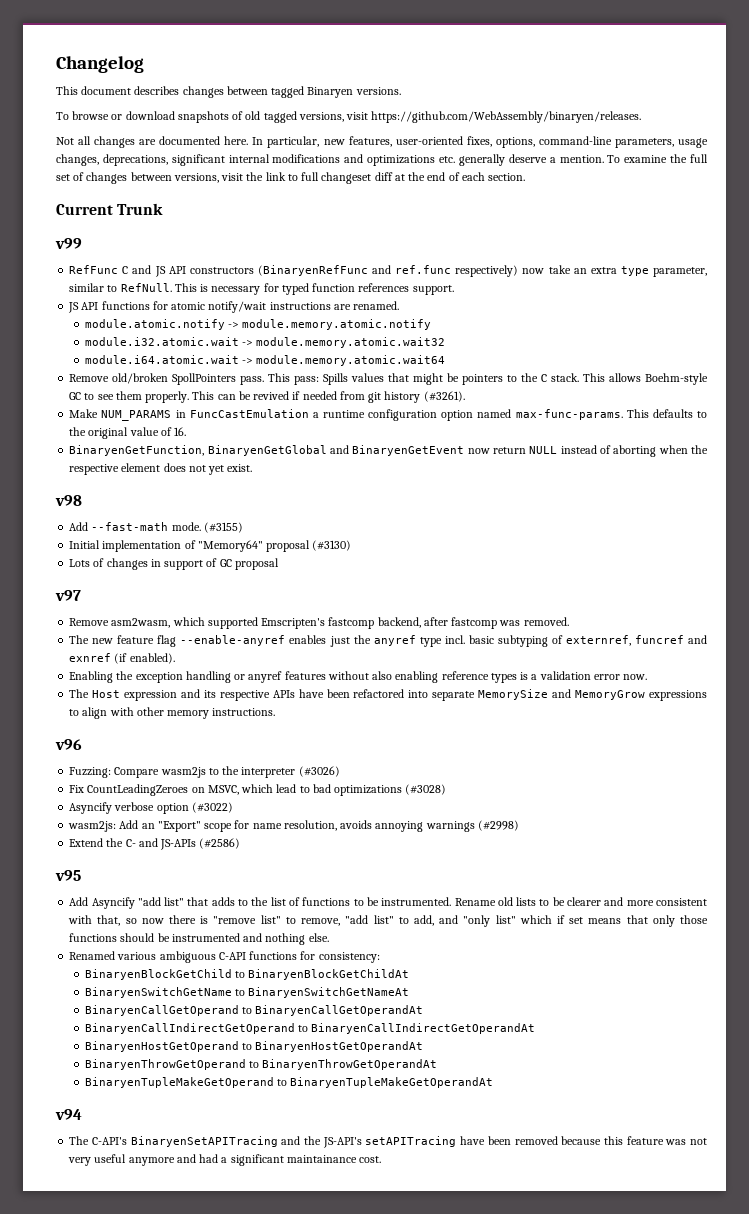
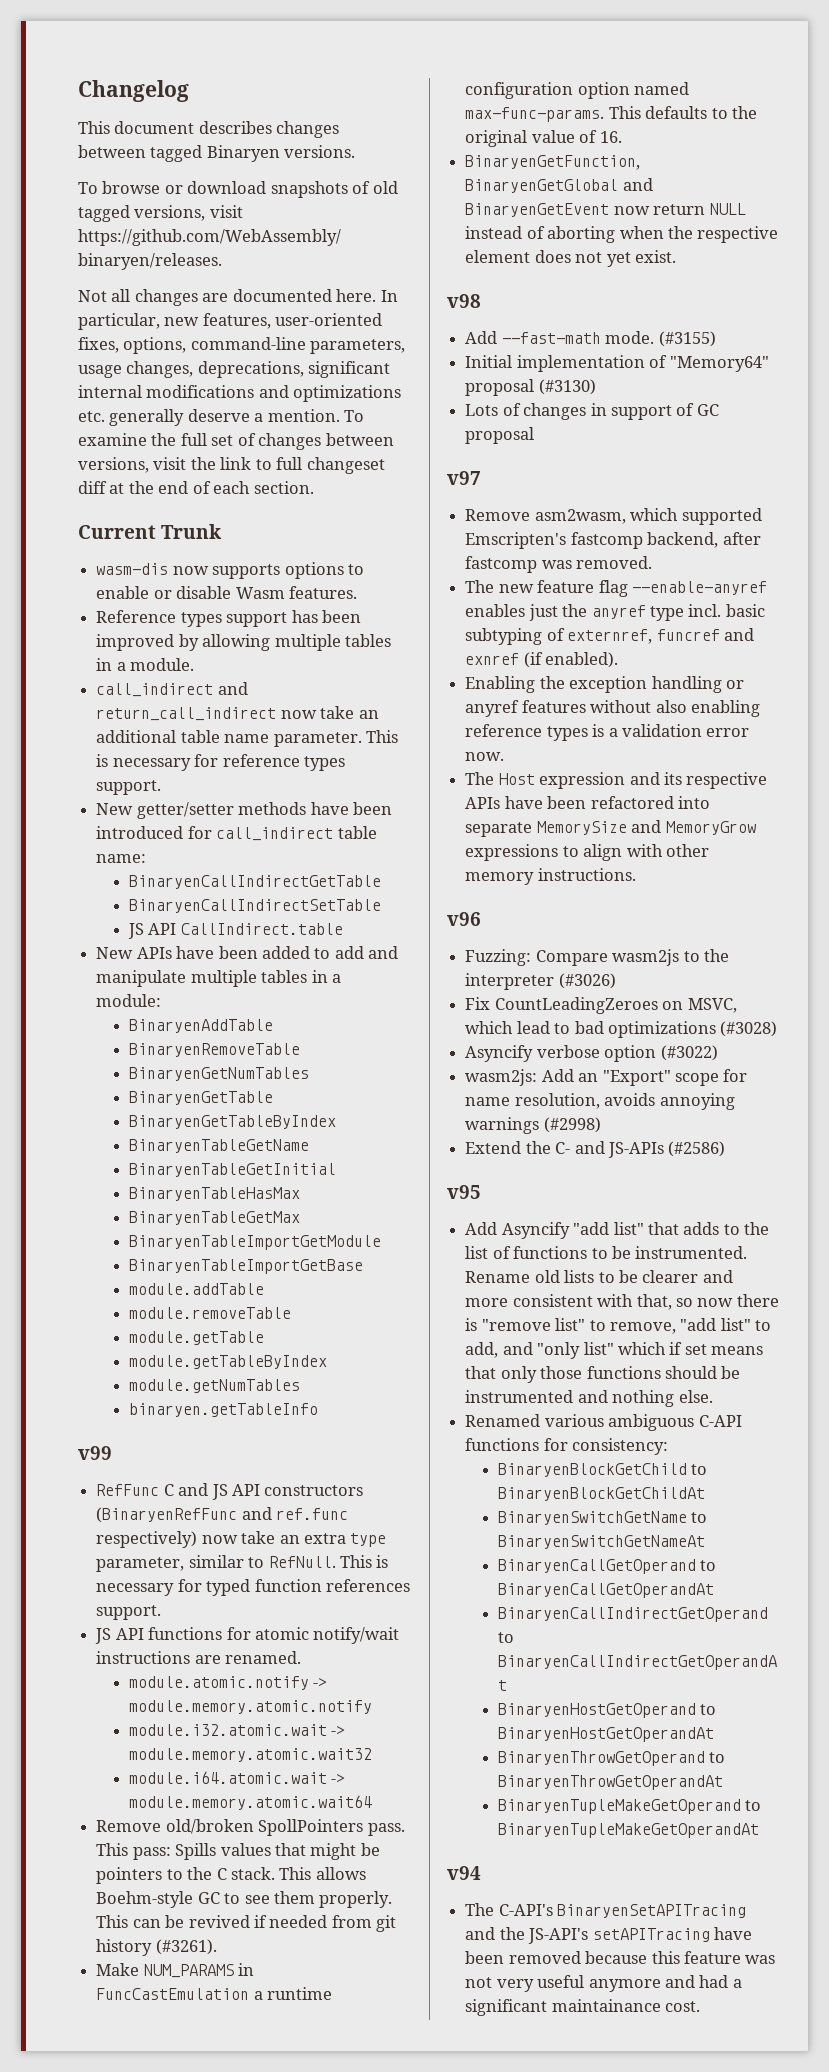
+ wasm-dis now supports options to enable or disable Wasm features.
+ Reference types support has been improved by allowing multiple tables in a module.
+ call_indirect and return_call_indirect now take an additional table name parameter. This is necessary for reference types support.
+ New getter/setter methods have been introduced for call_indirect table name:
+ BinaryenCallIndirectGetTable
+ BinaryenCallIndirectSetTable
+ JS API CallIndirect.table
+ New APIs have been added to add and manipulate multiple tables in a module:
+ BinaryenAddTable
+ BinaryenRemoveTable
+ BinaryenGetNumTables
+ BinaryenGetTable
+ BinaryenGetTableByIndex
+ BinaryenTableGetName
+ BinaryenTableGetInitial
+ BinaryenTableHasMax
+ BinaryenTableGetMax
+ BinaryenTableImportGetModule
+ BinaryenTableImportGetBase
+ module.addTable
+ module.removeTable
+ module.getTable
+ module.getTableByIndex
+ module.getNumTables
+ binaryen.getTableInfo

